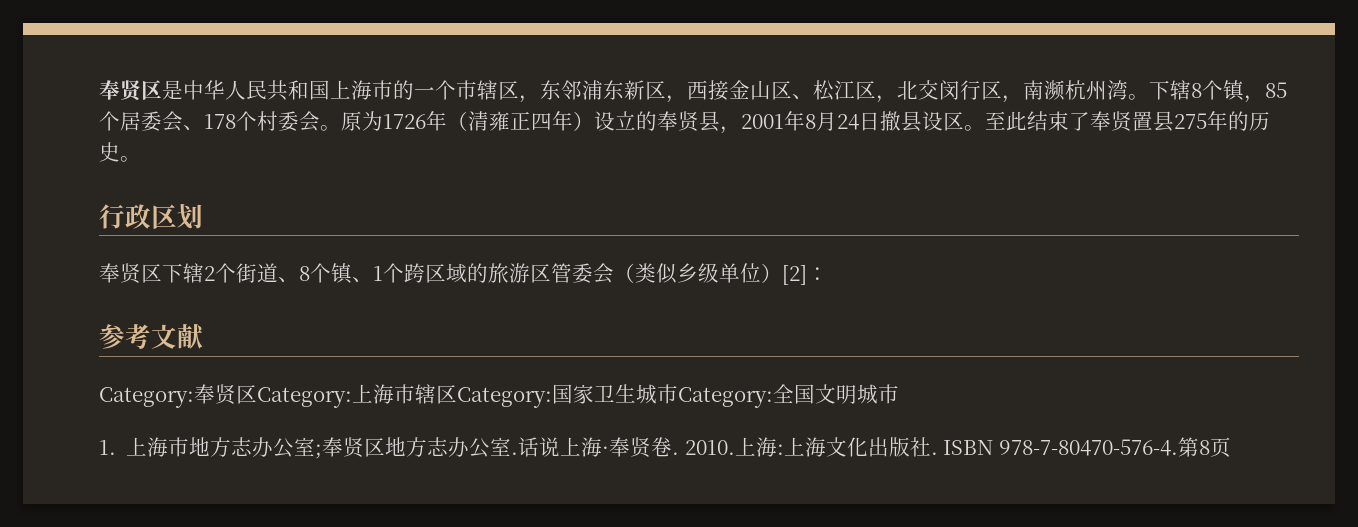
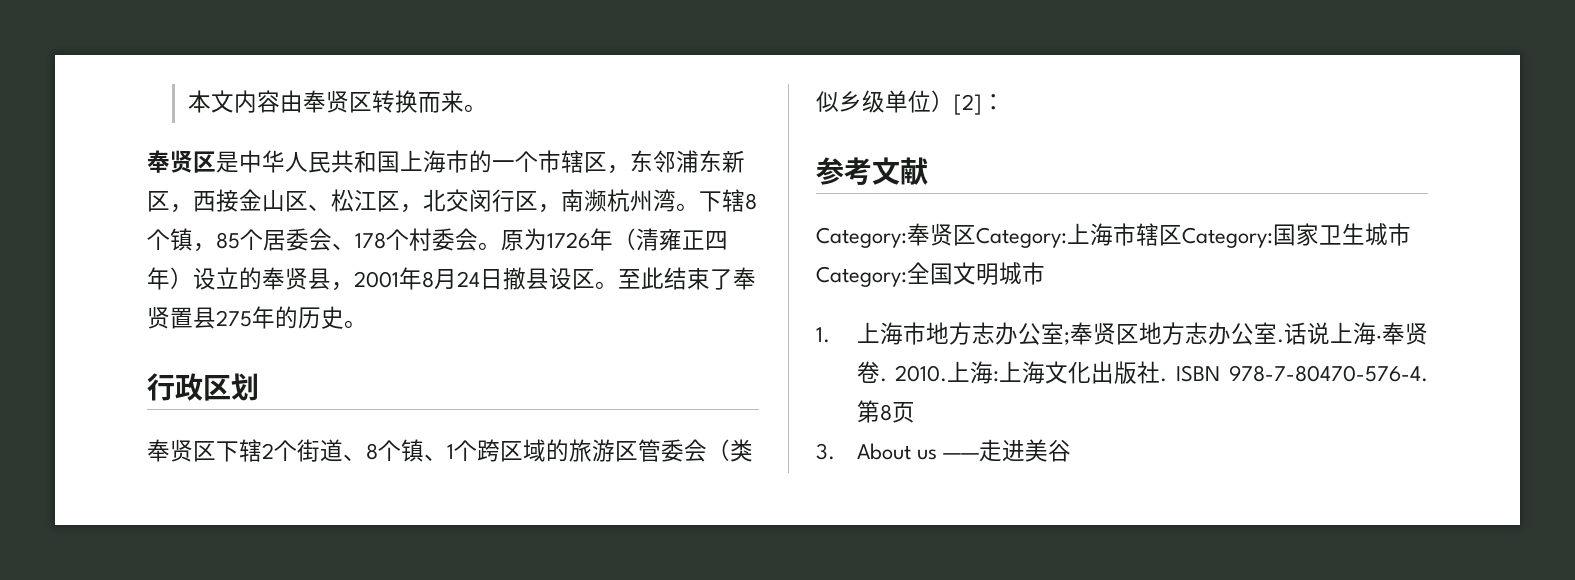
+ 本文内容由奉贤区转换而来。
+ 3. About us ——走进美谷

